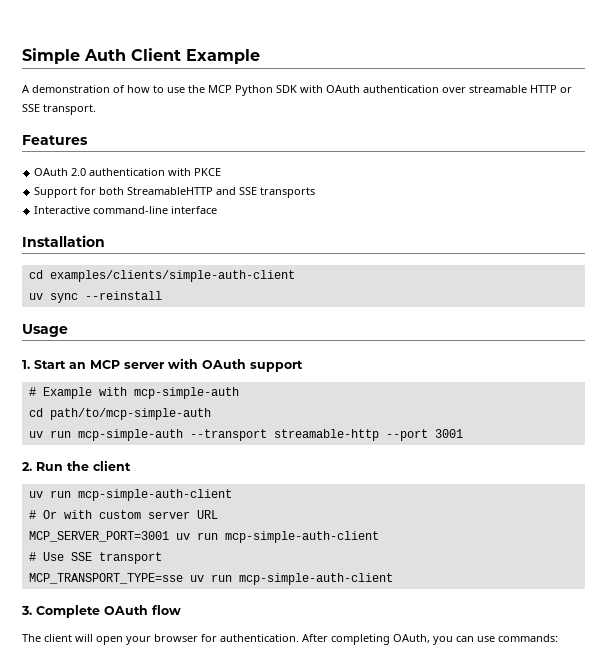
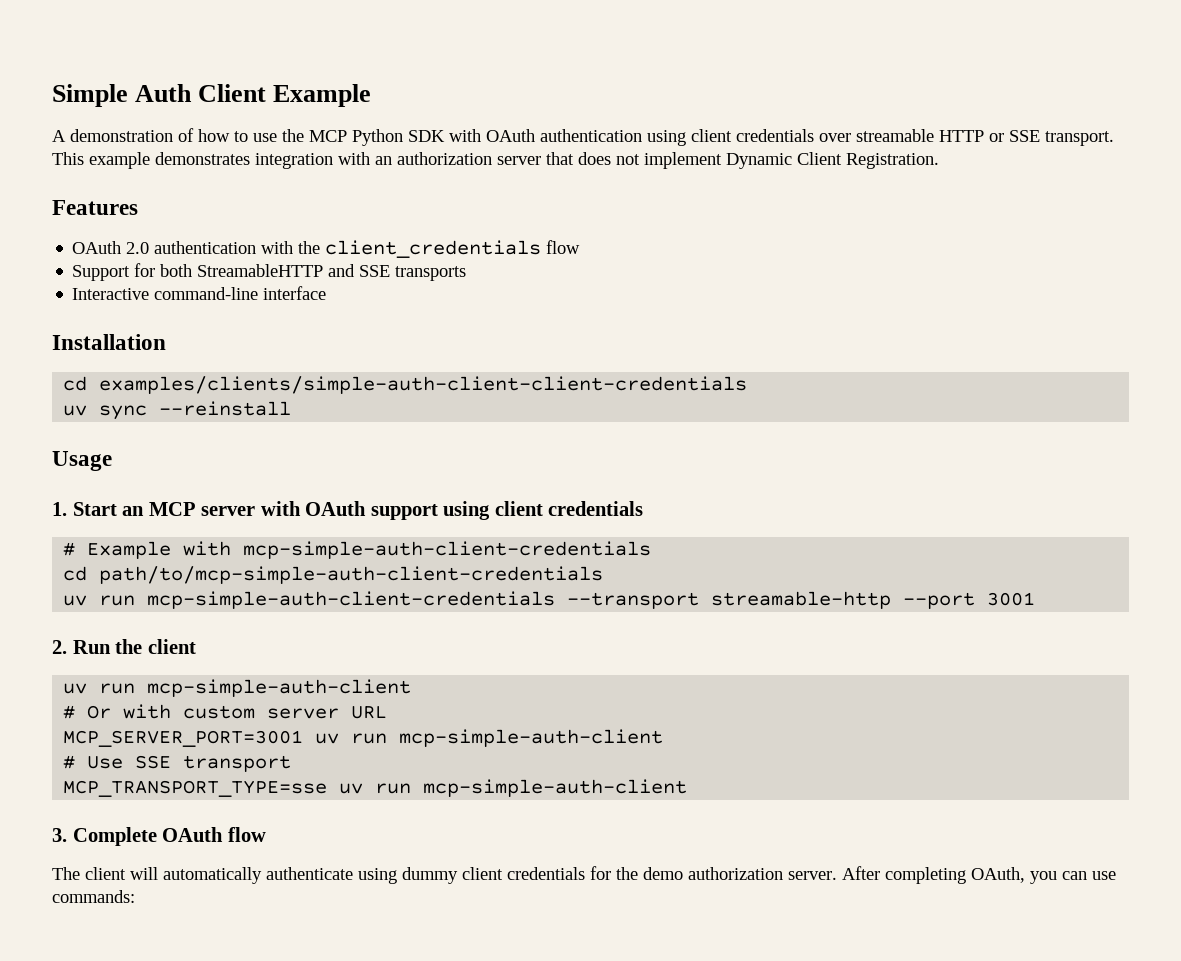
- A demonstration of how to use the MCP Python SDK with OAuth authentication over streamable HTTP or SSE transport.
+ A demonstration of how to use the MCP Python SDK with OAuth authentication using client credentials over streamable HTTP or SSE transport. This example demonstrates integration with an authorization server that does not implement Dynamic Client Registration.
- OAuth 2.0 authentication with PKCE
+ OAuth 2.0 authentication with the client_credentials flow
- cd examples/clients/simple-auth-client
+ cd examples/clients/simple-auth-client-client-credentials
- 1. Start an MCP server with OAuth support
+ 1. Start an MCP server with OAuth support using client credentials
- # Example with mcp-simple-auth
- cd path/to/mcp-simple-auth
- uv run mcp-simple-auth --transport streamable-http --port 3001
+ # Example with mcp-simple-auth-client-credentials
+ cd path/to/mcp-simple-auth-client-credentials
+ uv run mcp-simple-auth-client-credentials --transport streamable-http --port 3001
- The client will open your browser for authentication.
+ The client will automatically authenticate using dummy client credentials for the demo authorization server.

